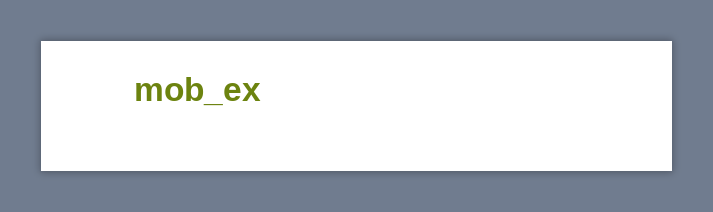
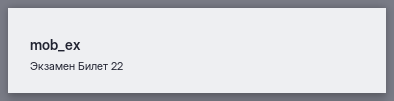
+ Экзамен Билет 22

